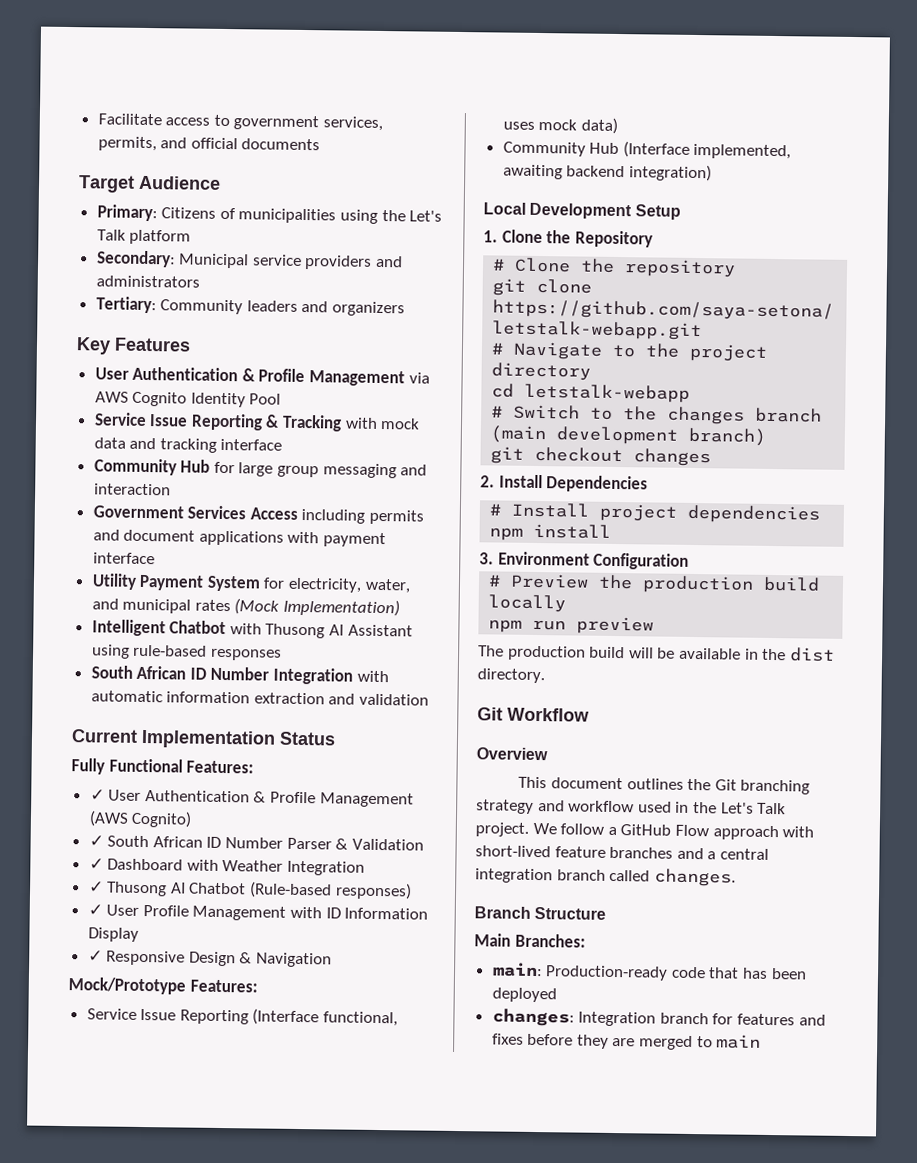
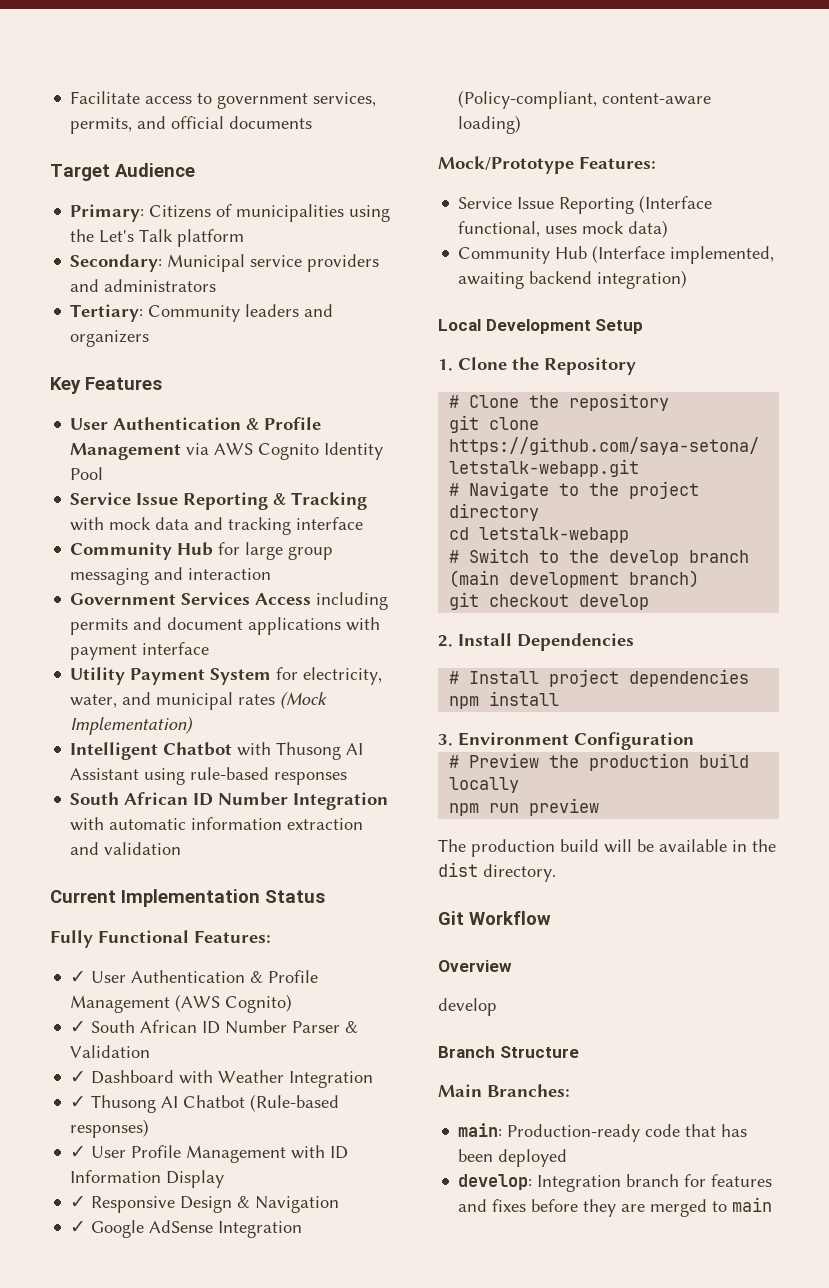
+ ✓ Google AdSense Integration (Policy-compliant, content-aware loading)
- # Switch to the changes branch (main development branch)
+ # Switch to the develop branch (main development branch)
- git checkout changes
+ git checkout develop
  Overview
- This document outlines the Git branching strategy and workflow used in the Let's Talk project. We follow a GitHub Flow approach with short-lived feature branches and a central integration branch called changes.
+ develop
- changes: Integration branch for features and fixes before they are merged to main
+ develop: Integration branch for features and fixes before they are merged to main

